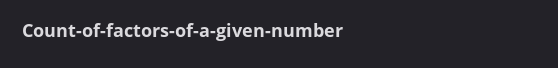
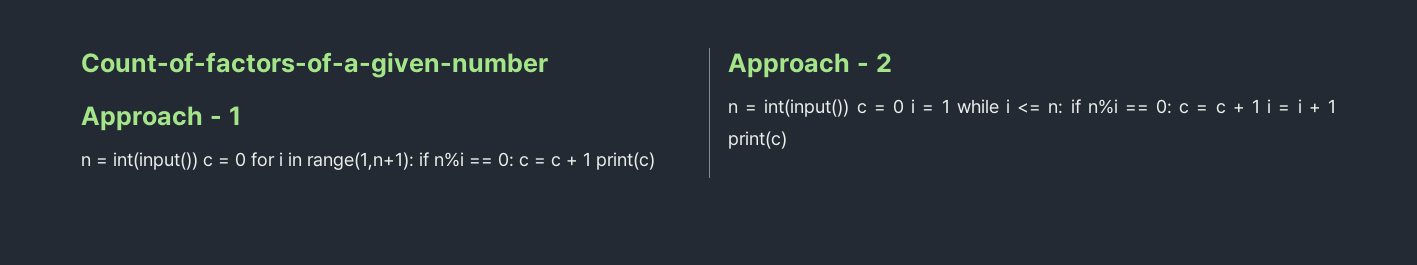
+ Approach - 1
+ n = int(input()) c = 0 for i in range(1,n+1): if n%i == 0: c = c + 1 print(c)
+ Approach - 2
+ n = int(input()) c = 0 i = 1 while i <= n: if n%i == 0: c = c + 1 i = i + 1 print(c)

